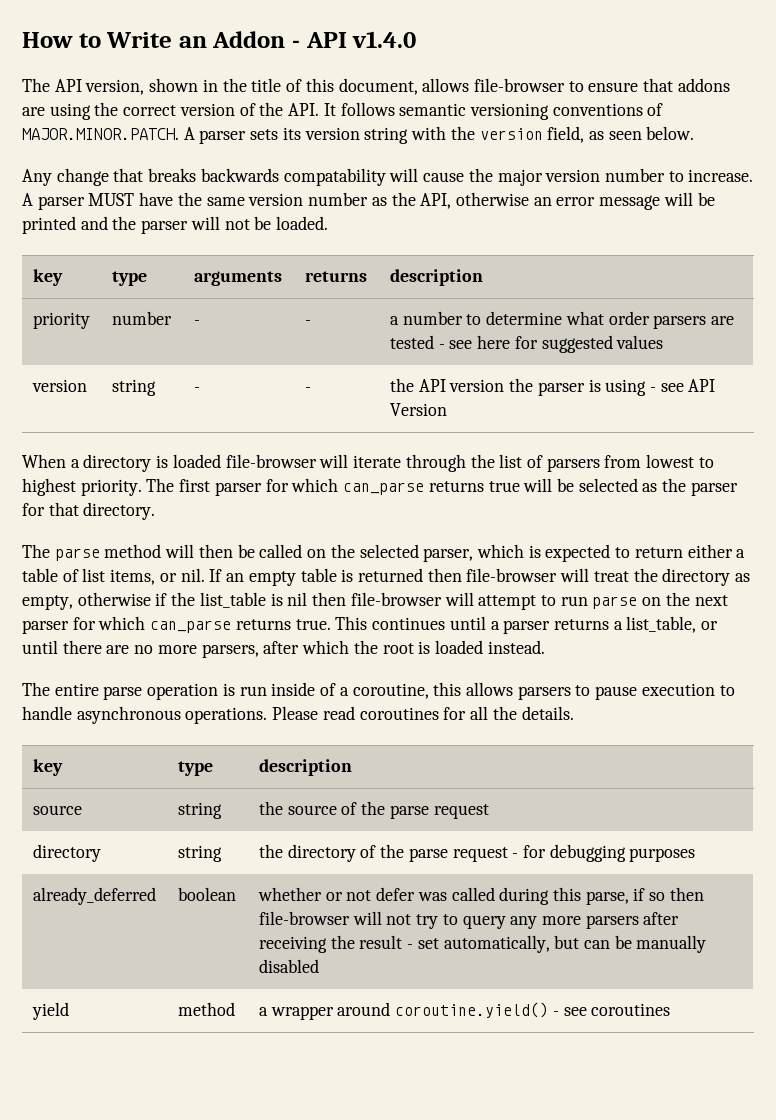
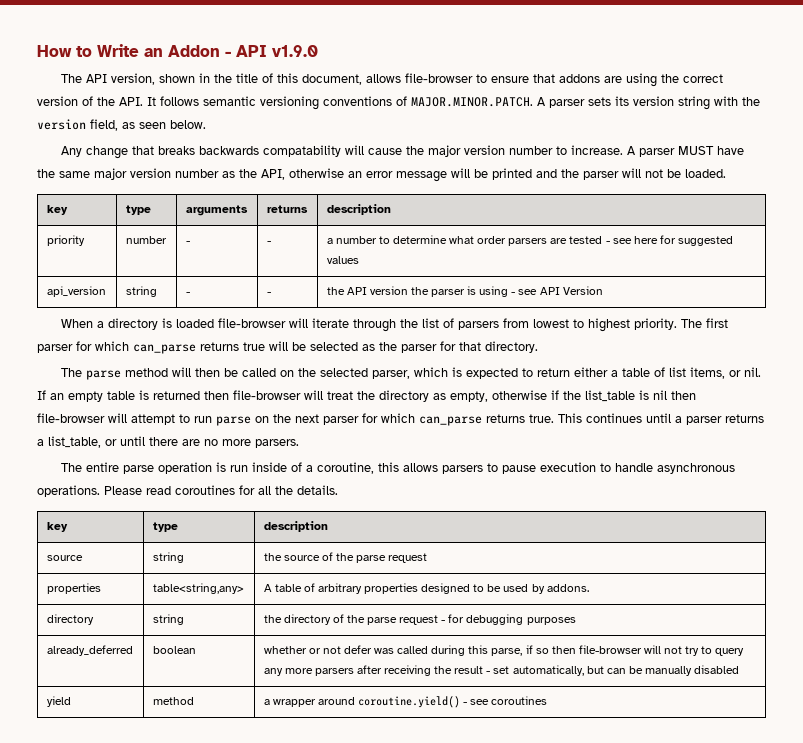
- How to Write an Addon - API v1.4.0
+ How to Write an Addon - API v1.9.0
- A parser MUST have the same version number as the API, otherwise an error message will be printed and the parser will not be loaded.
+ A parser MUST have the same major version number as the API, otherwise an error message will be printed and the parser will not be loaded.
- version | string | - | - | the API version the parser is using - see API Version
+ api_version | string | - | - | the API version the parser is using - see API Version
- This continues until a parser returns a list_table, or until there are no more parsers, after which the root is loaded instead.
+ This continues until a parser returns a list_table, or until there are no more parsers.
+ properties | table<string,any> | A table of arbitrary properties designed to be used by addons.

